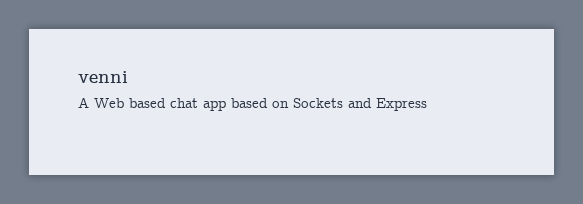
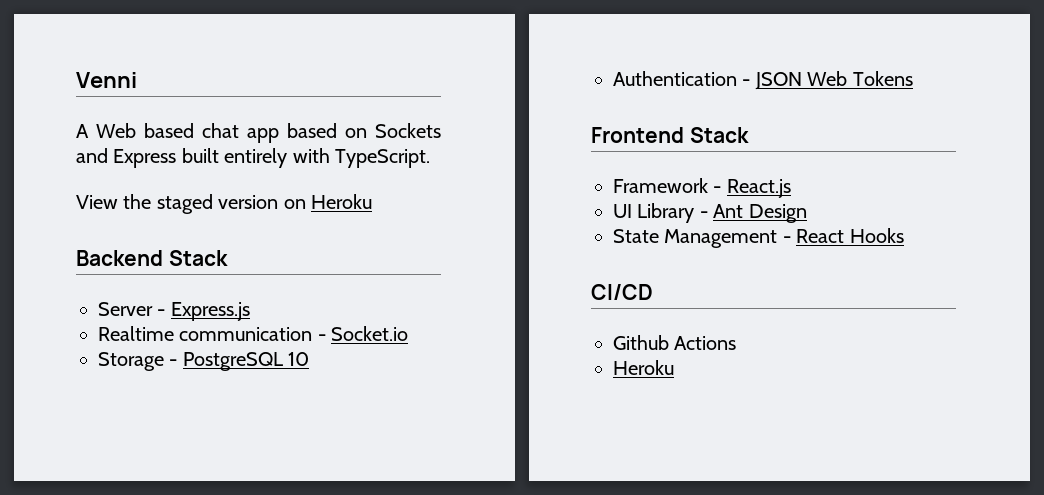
- venni
+ Venni
- A Web based chat app based on Sockets and Express
+ A Web based chat app based on Sockets and Express built entirely with TypeScript.
+ View the staged version on Heroku
+ Backend Stack
+ Server - Express.js
+ Realtime communication - Socket.io
+ Storage - PostgreSQL 10
+ Authentication - JSON Web Tokens
+ Frontend Stack
+ Framework - React.js
+ UI Library - Ant Design
+ State Management - React Hooks
+ CI/CD
+ Github Actions
+ Heroku

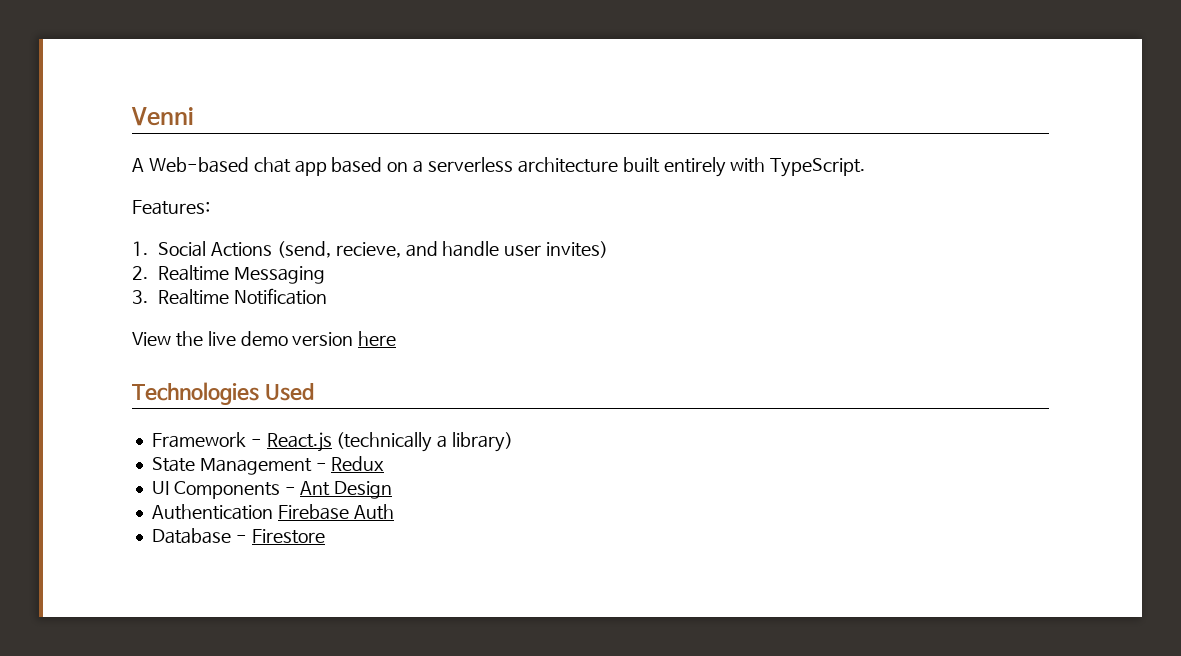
- A Web based chat app based on Sockets and Express built entirely with TypeScript.
+ A Web-based chat app based on a serverless architecture built entirely with TypeScript.
- View the staged version on Heroku
- Backend Stack
- Server - Express.js
- Realtime communication - Socket.io
- Storage - PostgreSQL 10
- Authentication - JSON Web Tokens
- Frontend Stack
- Framework - React.js
+ Features:
+ 1. Social Actions (send, recieve, and handle user invites)
+ 2. Realtime Messaging
+ 3. Realtime Notification
+ View the live demo version here
+ Technologies Used
+ Framework - React.js (technically a library)
+ State Management - Redux
- UI Library - Ant Design
+ UI Components - Ant Design
- State Management - React Hooks
- CI/CD
- Github Actions
- Heroku
+ Authentication Firebase Auth
+ Database - Firestore

